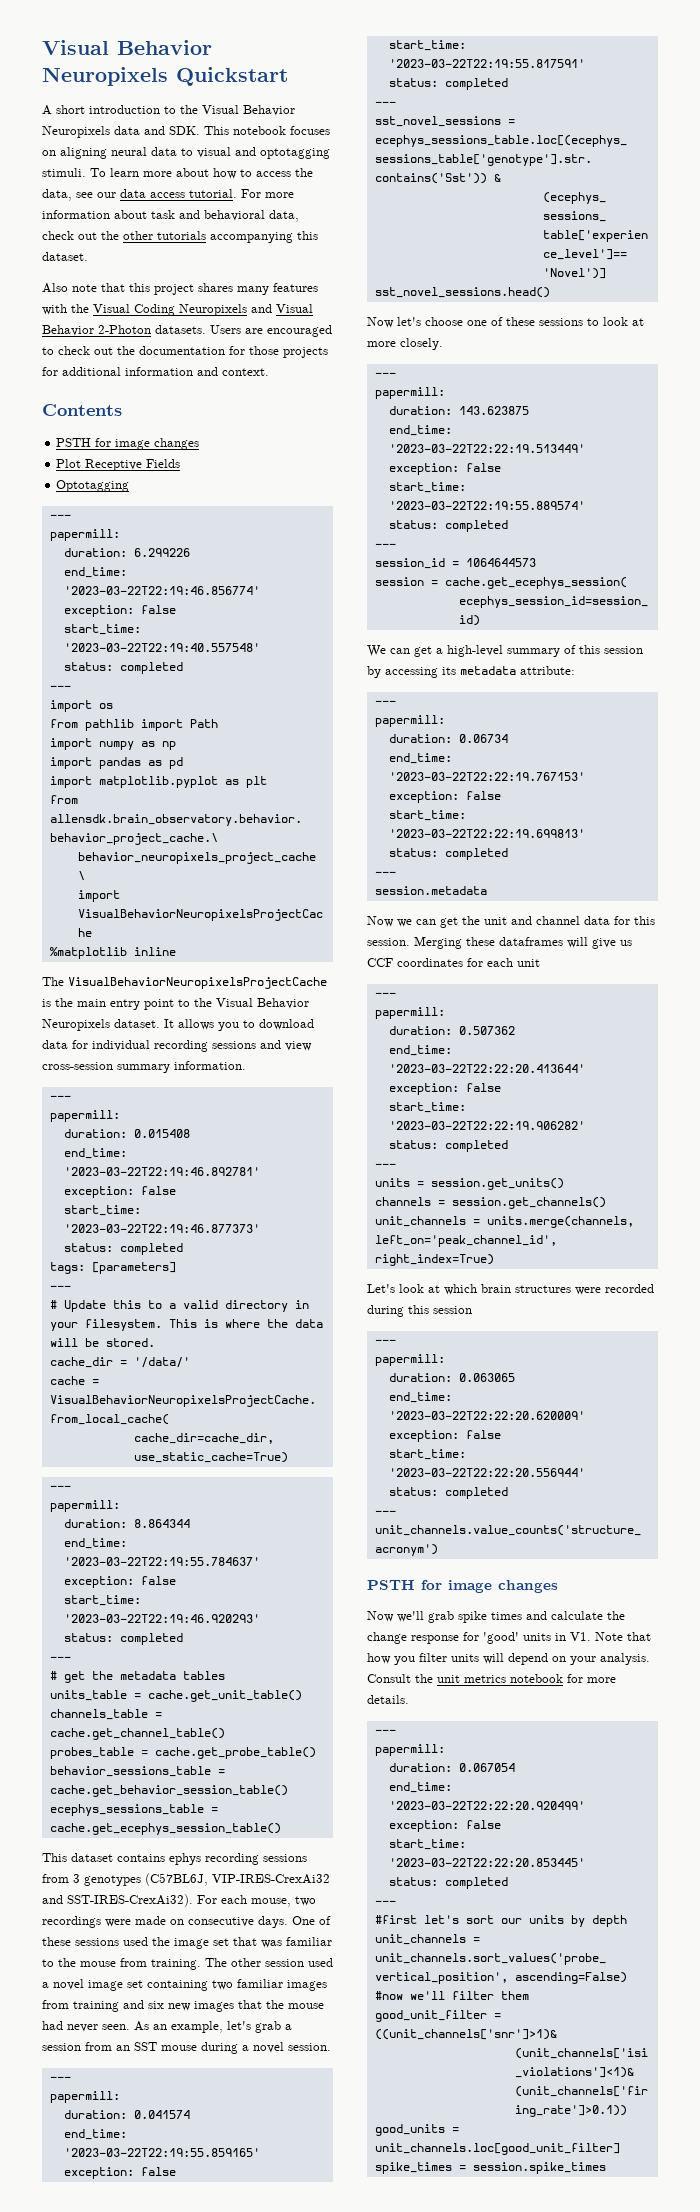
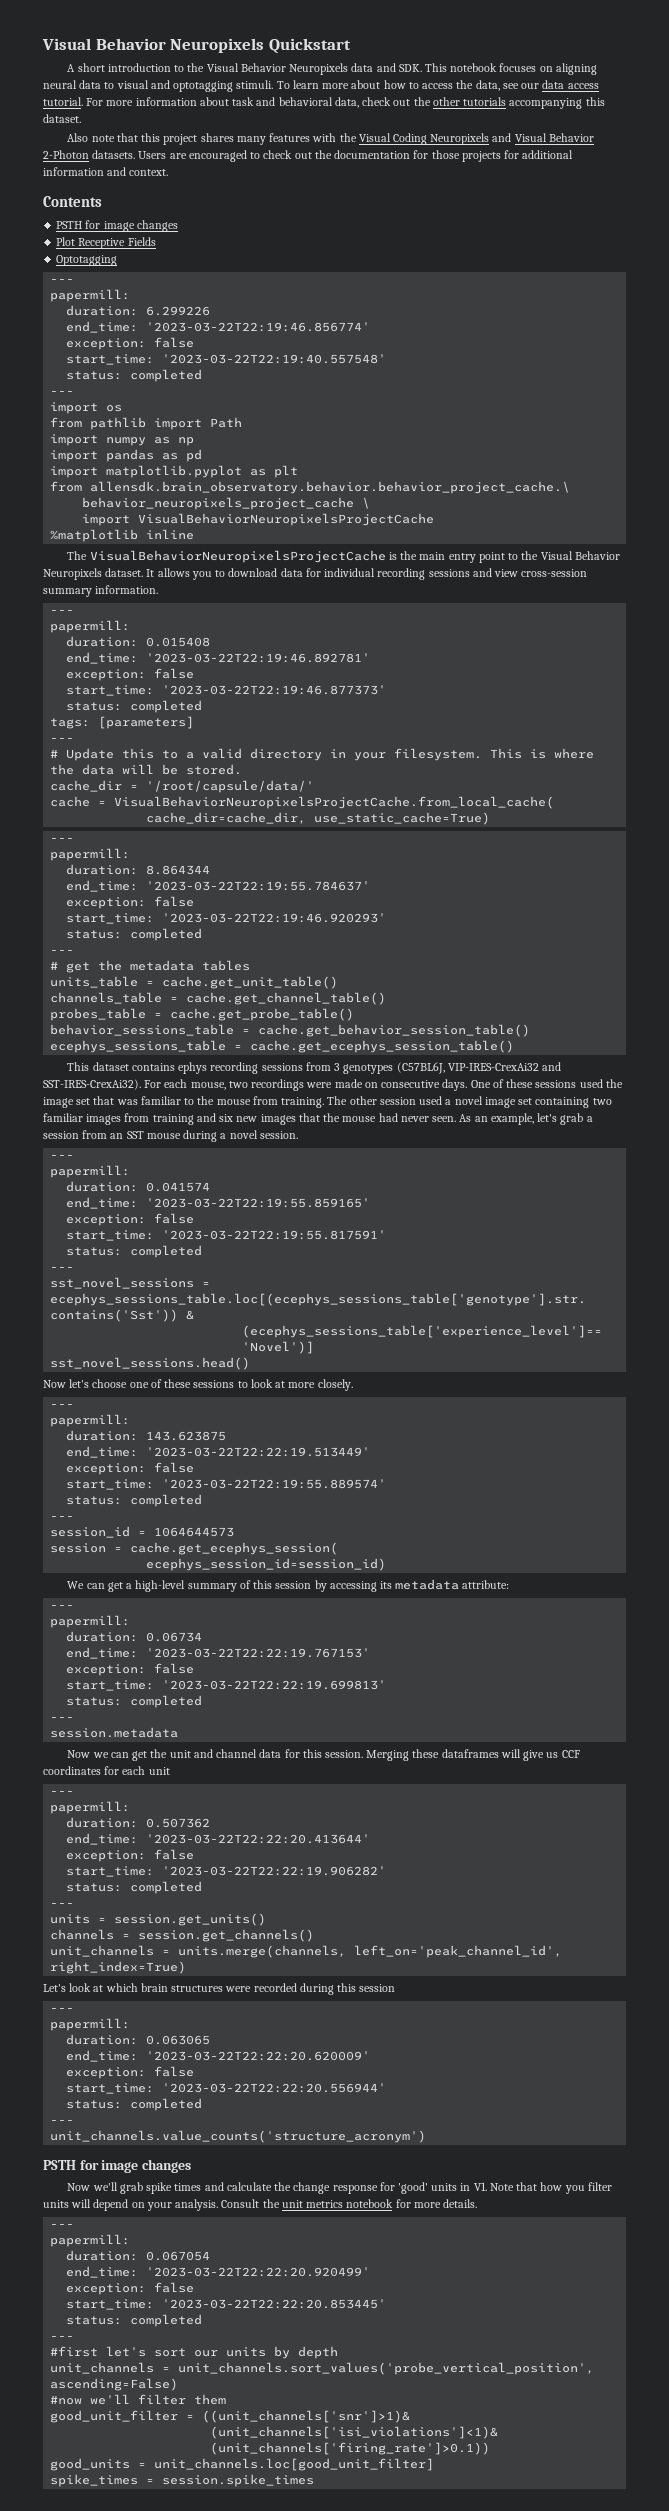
- cache_dir = '/data/'
+ cache_dir = '/root/capsule/data/'

